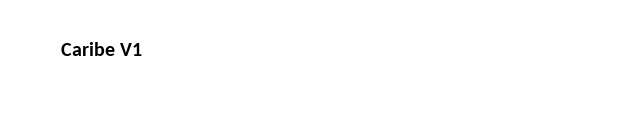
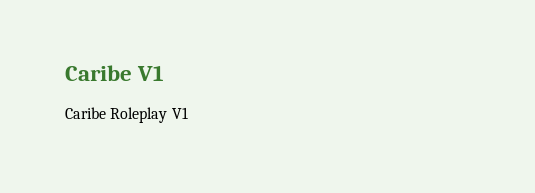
+ Caribe Roleplay V1

